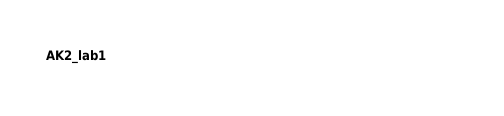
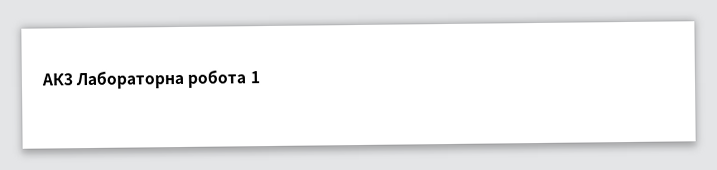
- AK2_lab1
+ АК3 Лабораторна робота 1

